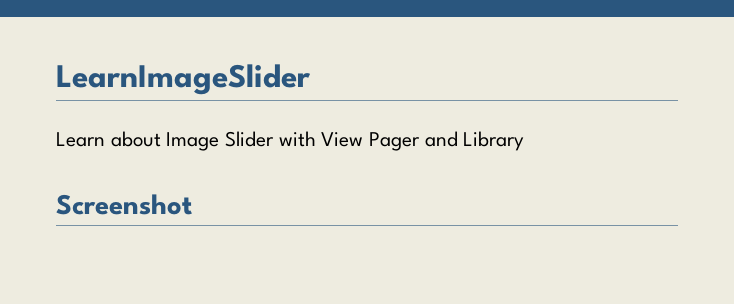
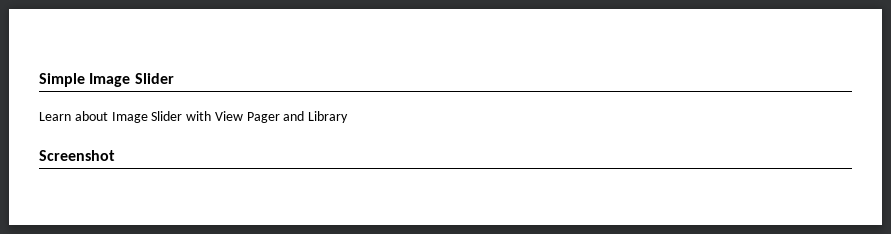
- LearnImageSlider
+ Simple Image Slider

